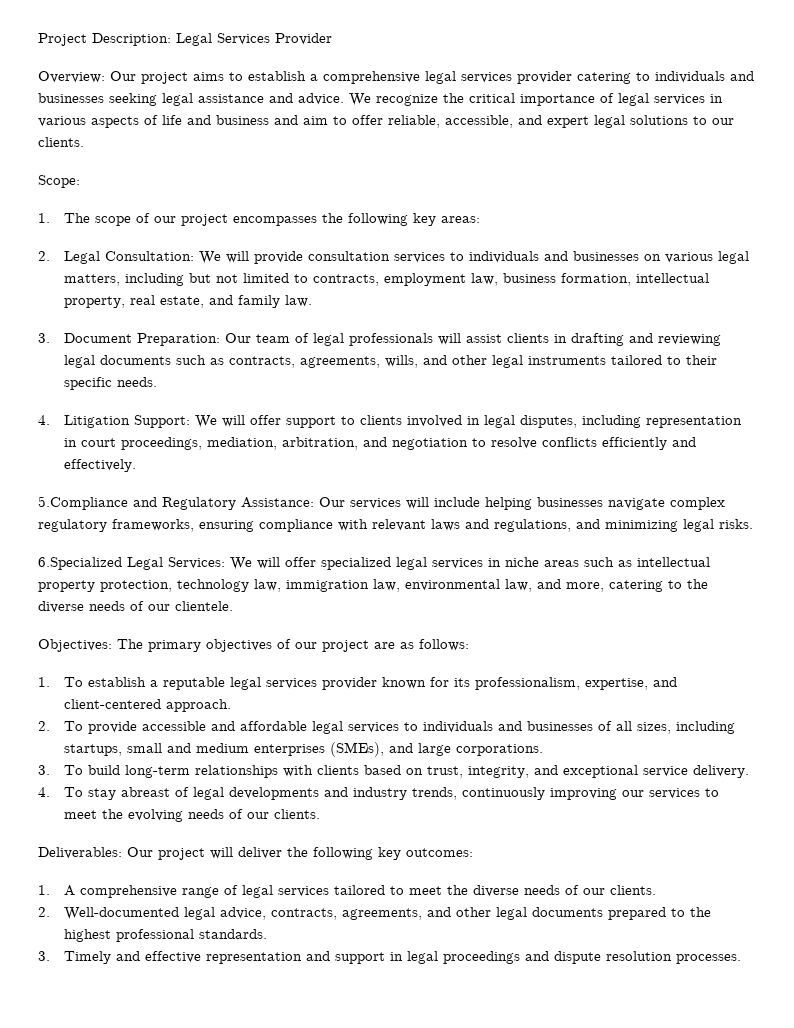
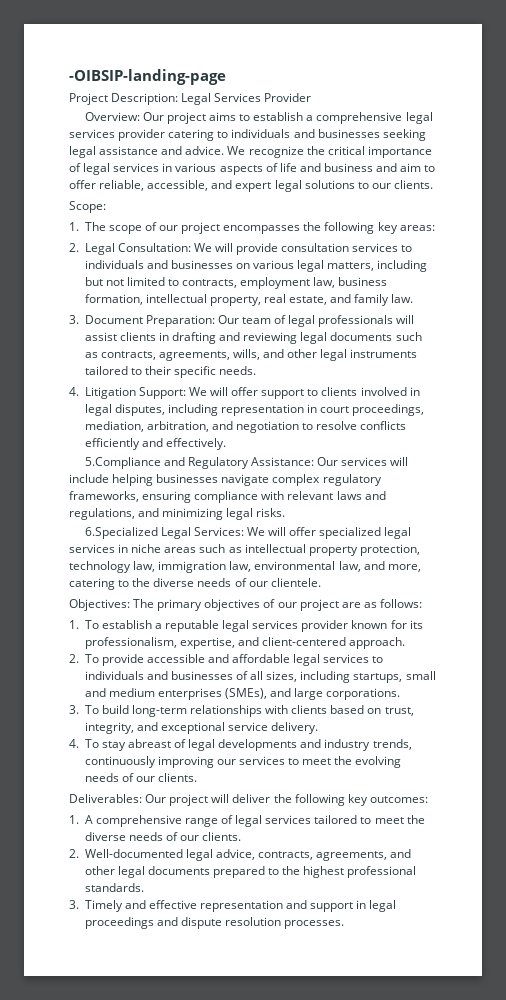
+ -OIBSIP-landing-page

